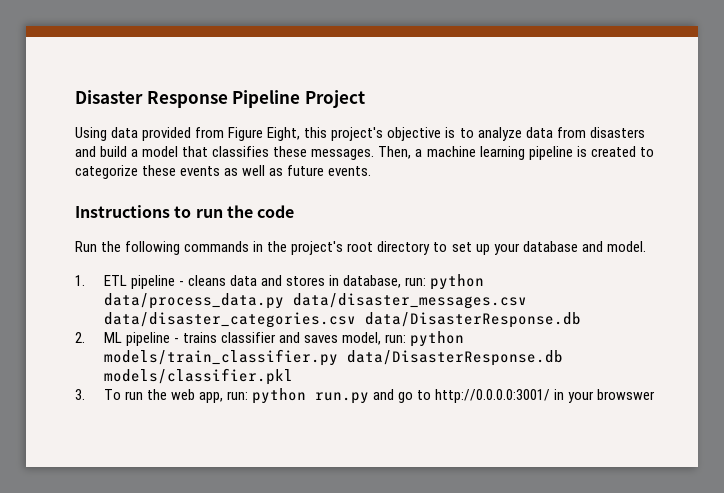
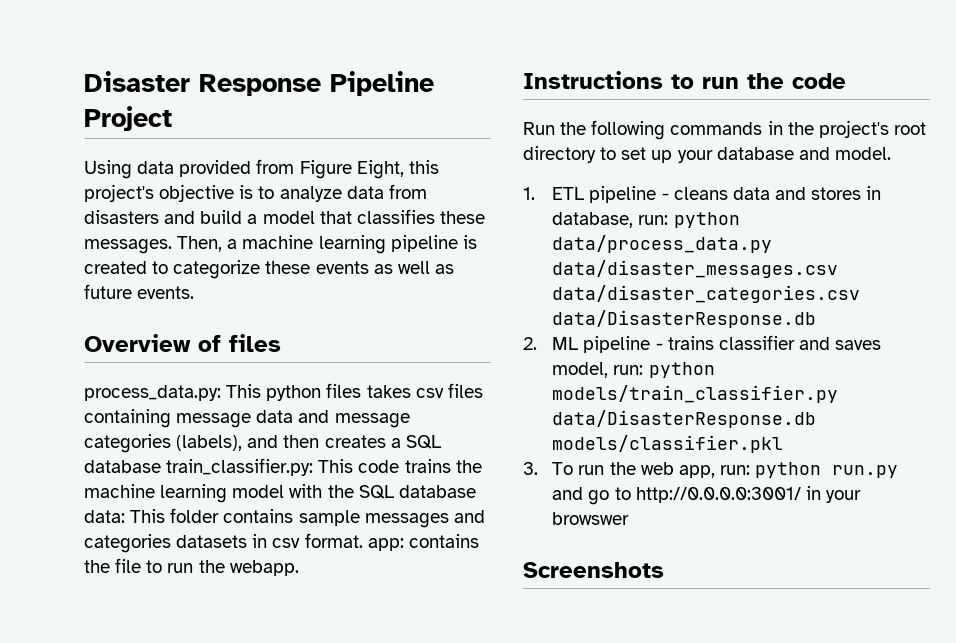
+ Overview of files
+ process_data.py: This python files takes csv files containing message data and message categories (labels), and then creates a SQL database train_classifier.py: This code trains the machine learning model with the SQL database data: This folder contains sample messages and categories datasets in csv format. app: contains the file to run the webapp.
+ Screenshots

